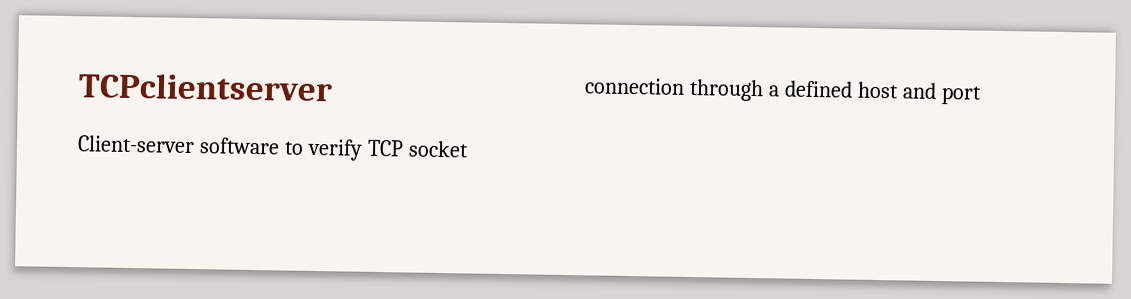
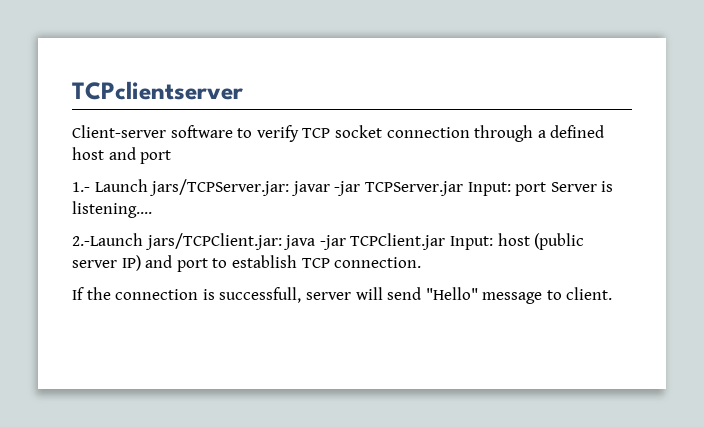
+ 1.- Launch jars/TCPServer.jar: javar -jar TCPServer.jar Input: port Server is listening....
+ 2.-Launch jars/TCPClient.jar: java -jar TCPClient.jar Input: host (public server IP) and port to establish TCP connection.
+ If the connection is successfull, server will send "Hello" message to client.

